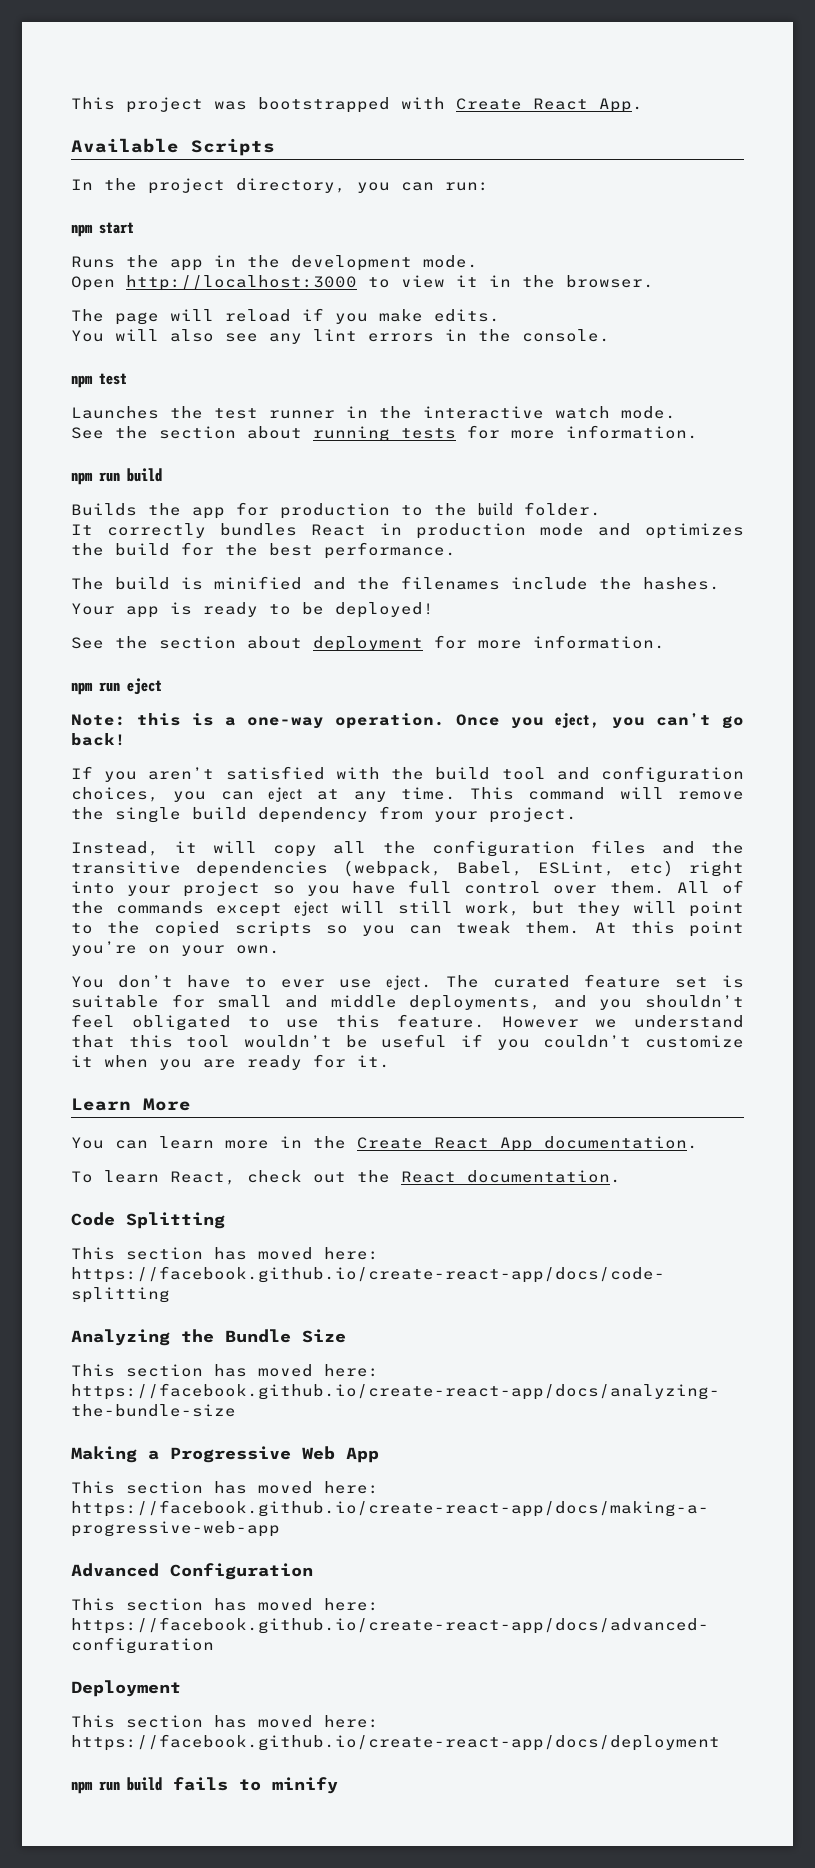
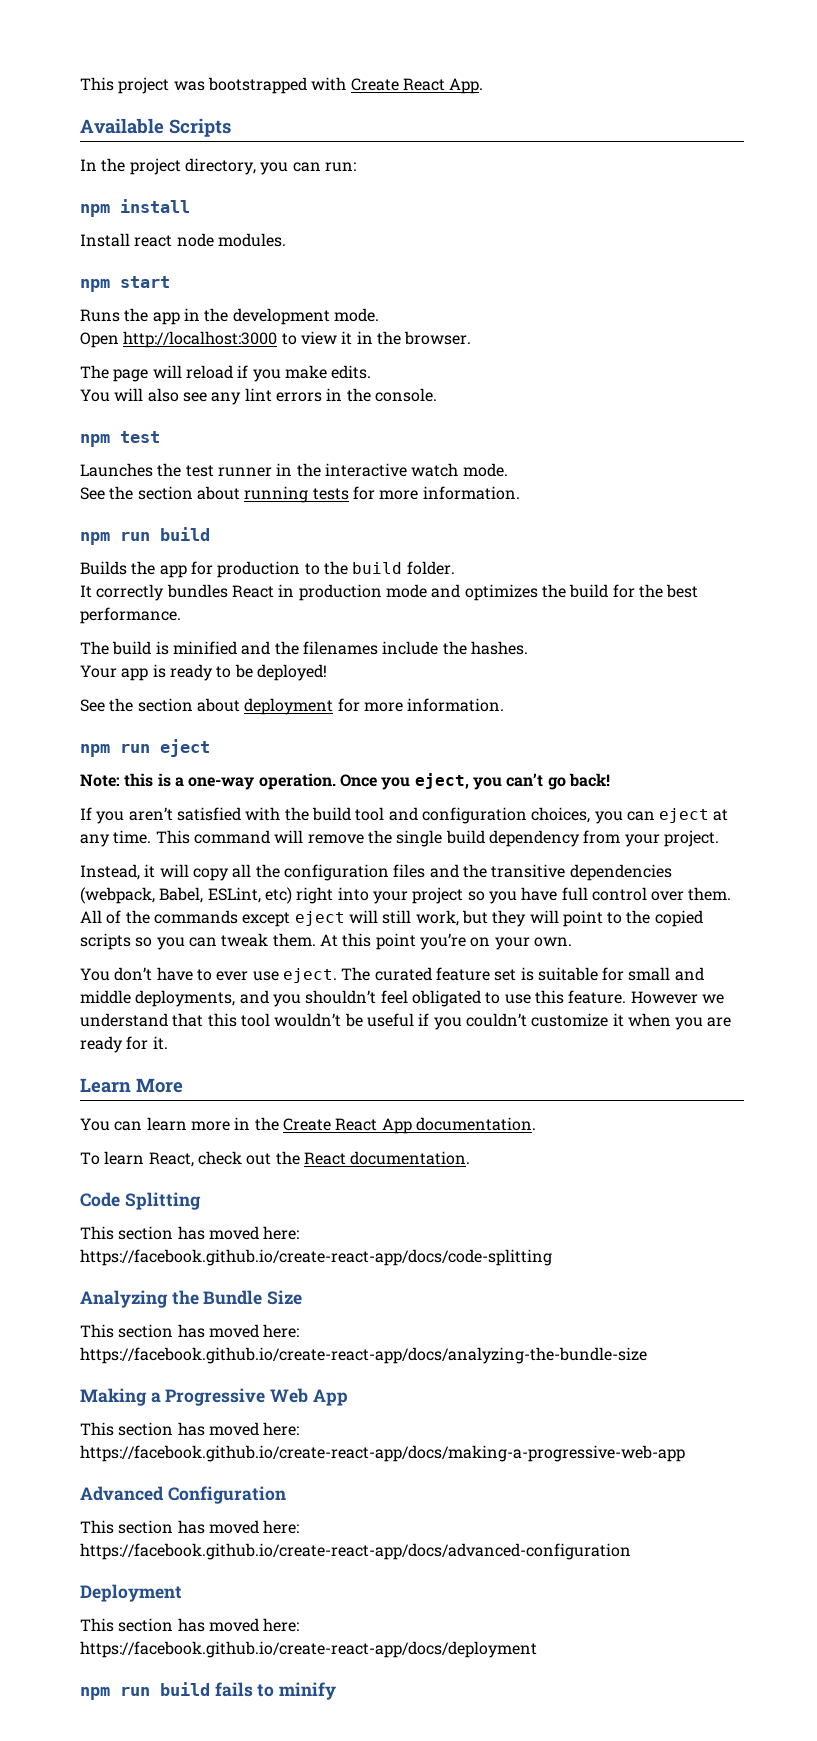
+ npm install
+ Install react node modules.

